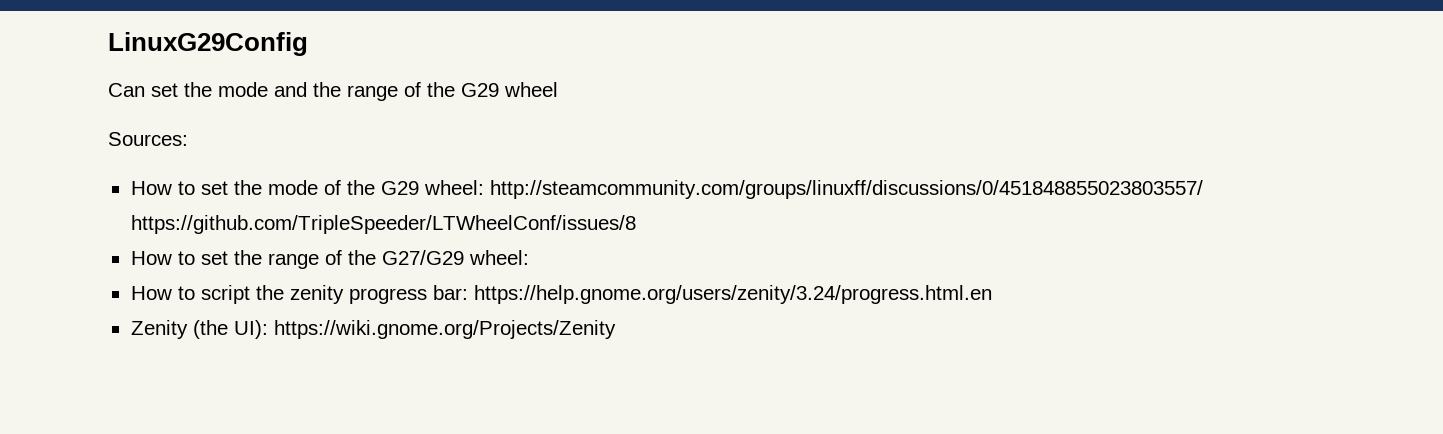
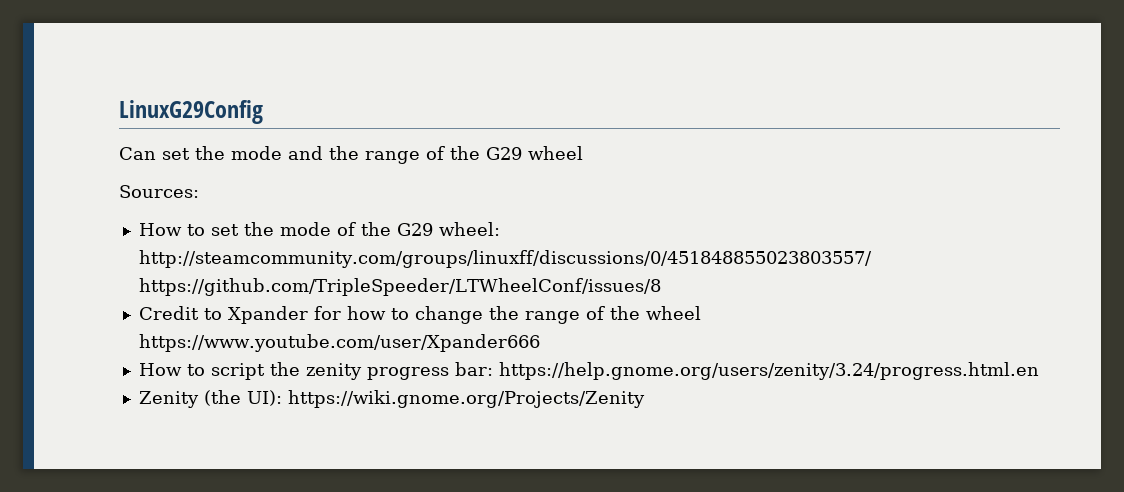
- How to set the range of the G27/G29 wheel:
+ Credit to Xpander for how to change the range of the wheel https://www.youtube.com/user/Xpander666

